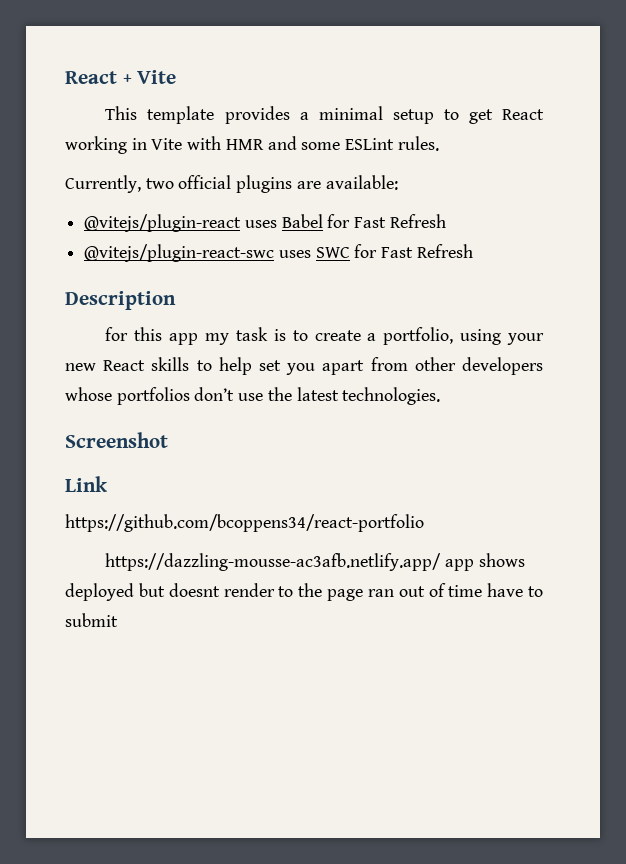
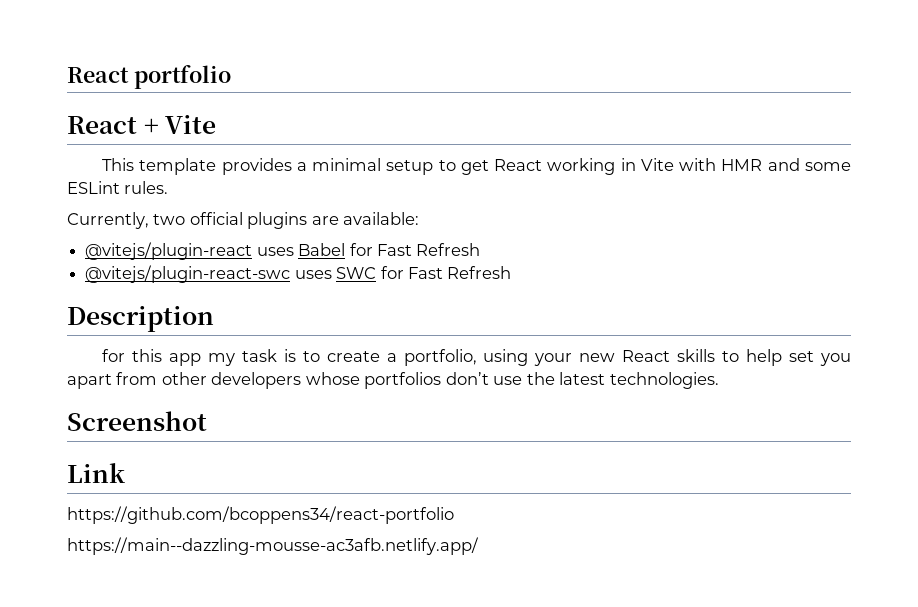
+ React portfolio
- https://dazzling-mousse-ac3afb.netlify.app/ app shows deployed but doesnt render to the page ran out of time have to submit
+ https://main--dazzling-mousse-ac3afb.netlify.app/

